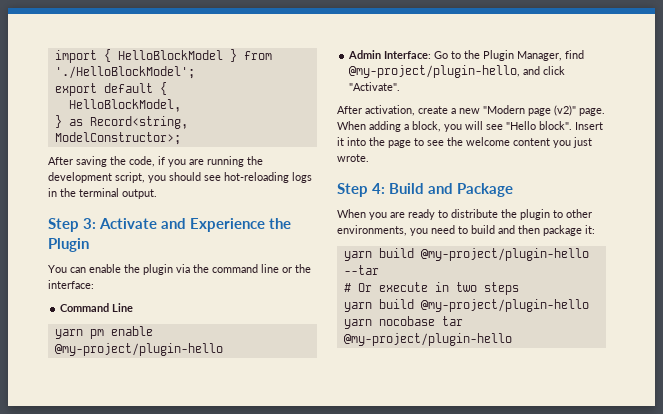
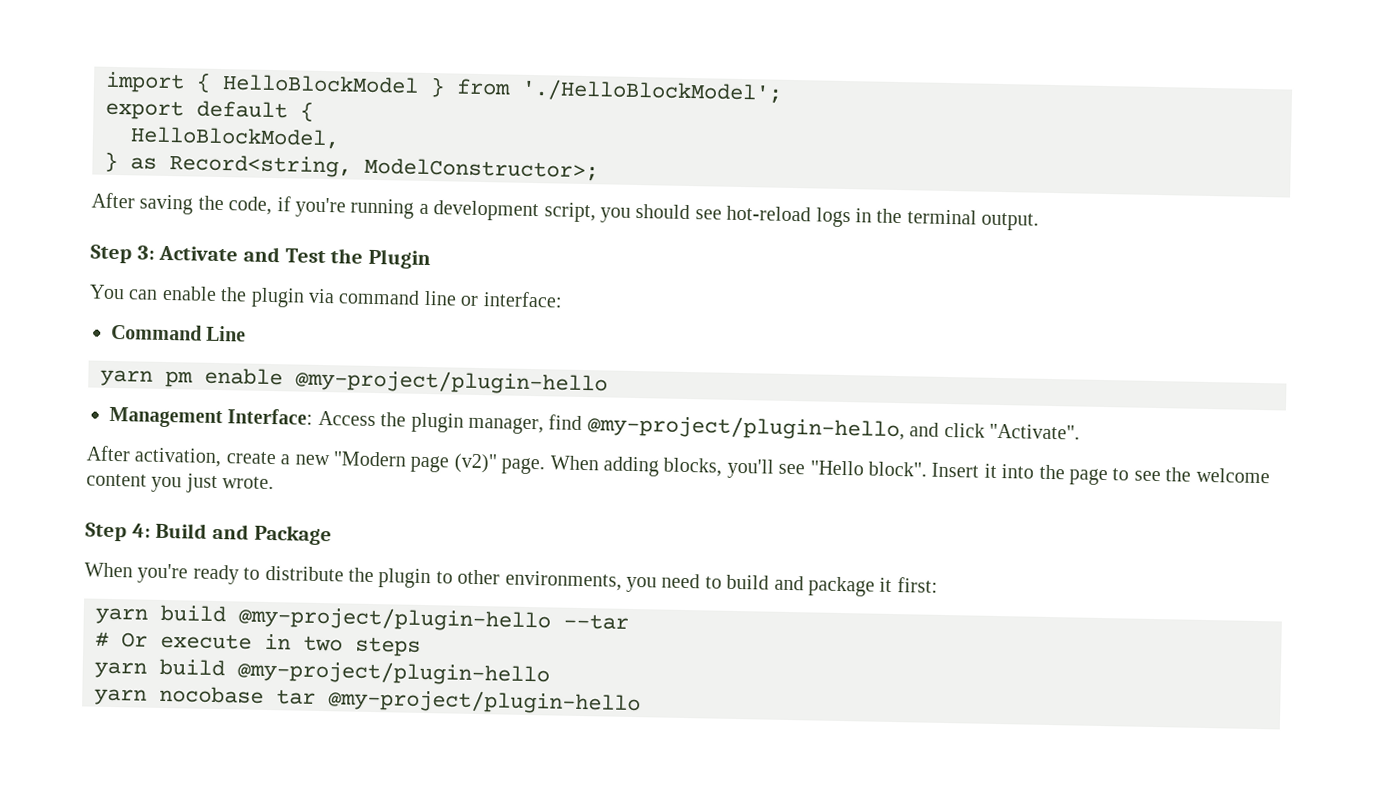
- After saving the code, if you are running the development script, you should see hot-reloading logs in the terminal output.
+ After saving the code, if you're running a development script, you should see hot-reload logs in the terminal output.
- Step 3: Activate and Experience the Plugin
+ Step 3: Activate and Test the Plugin
- You can enable the plugin via the command line or the interface:
+ You can enable the plugin via command line or interface:
- Admin Interface: Go to the Plugin Manager, find @my-project/plugin-hello, and click "Activate".
+ Management Interface: Access the plugin manager, find @my-project/plugin-hello, and click "Activate".
- When adding a block, you will see "Hello block".
+ When adding blocks, you'll see "Hello block".
- When you are ready to distribute the plugin to other environments, you need to build and then package it:
+ When you're ready to distribute the plugin to other environments, you need to build and package it first:

